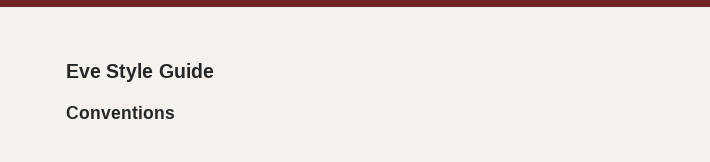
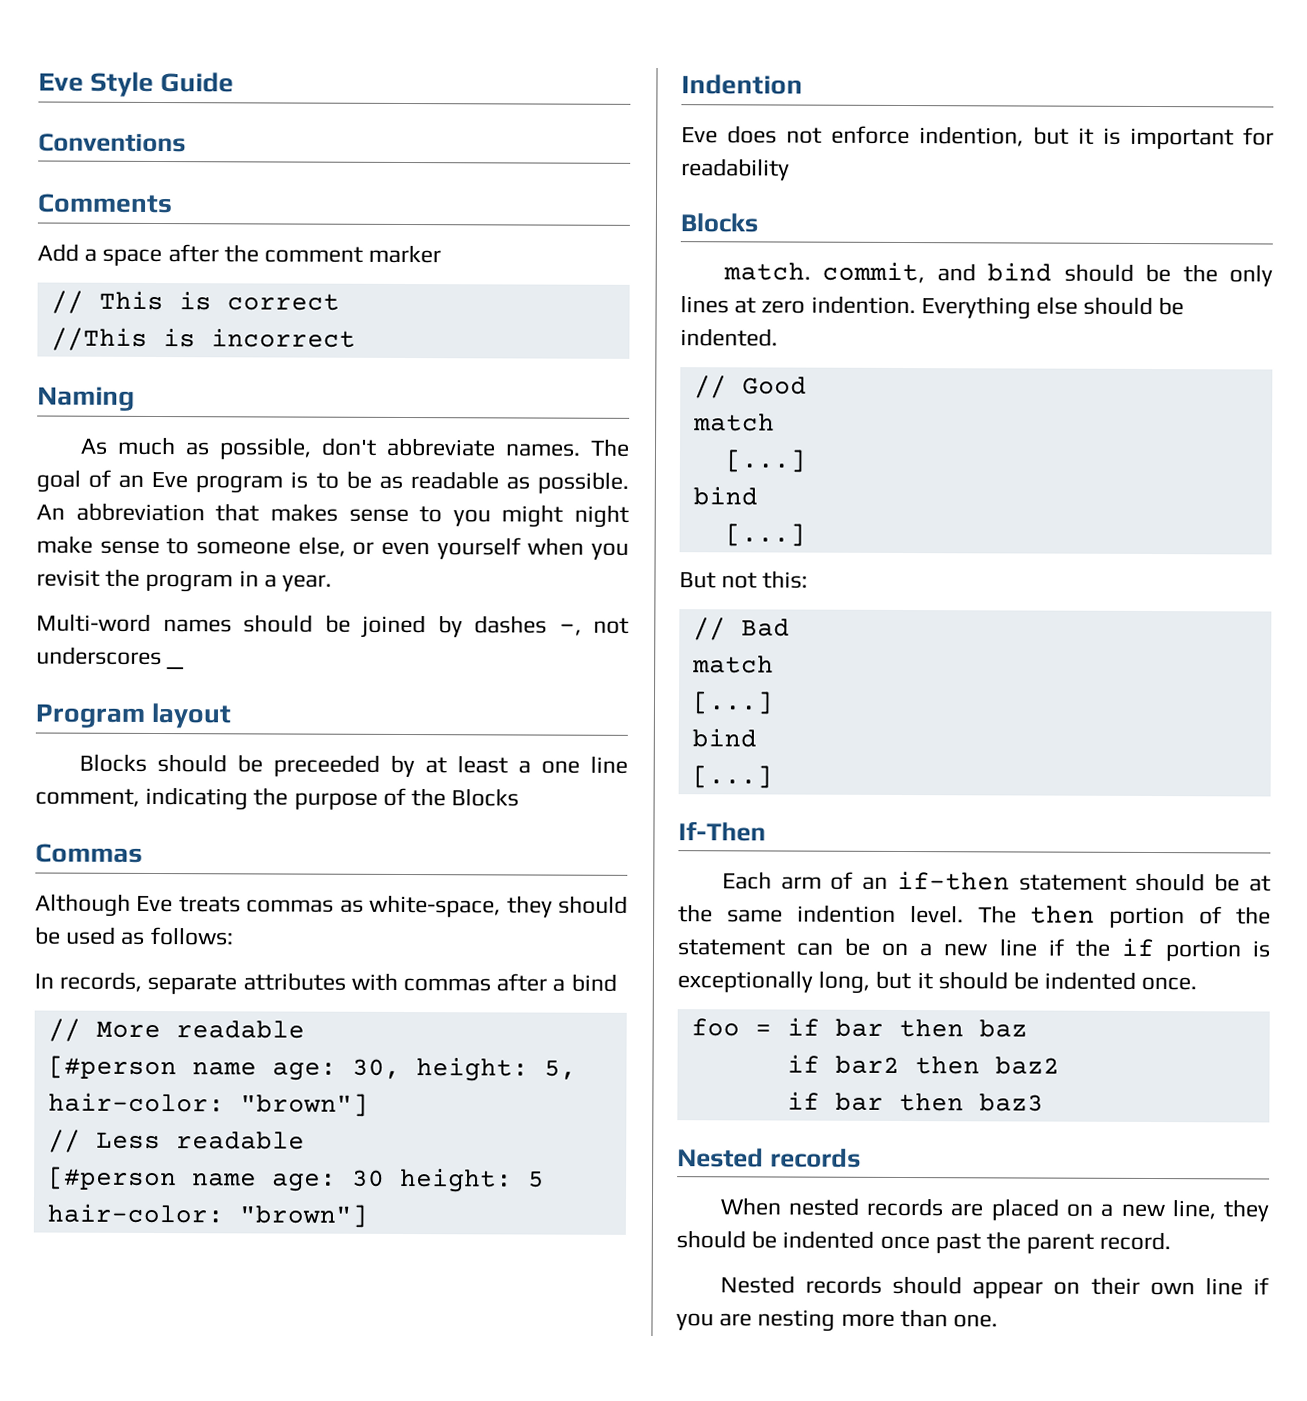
+ Comments
+ Add a space after the comment marker
+ // This is correct
+ //This is incorrect
+ Naming
+ As much as possible, don't abbreviate names. The goal of an Eve program is to be as readable as possible. An abbreviation that makes sense to you might night make sense to someone else, or even yourself when you revisit the program in a year.
+ Multi-word names should be joined by dashes -, not underscores _
+ Program layout
+ Blocks should be preceeded by at least a one line comment, indicating the purpose of the Blocks
+ Commas
+ Although Eve treats commas as white-space, they should be used as follows:
+ In records, separate attributes with commas after a bind
+ // More readable
+ [#person name age: 30, height: 5, hair-color: "brown"]
+ // Less readable
+ [#person name age: 30 height: 5 hair-color: "brown"]
+ Indention
+ Eve does not enforce indention, but it is important for readability
+ Blocks
+ match. commit, and bind should be the only lines at zero indention. Everything else should be indented.
+ // Good
+ match
+ [...]
+ bind
+ [...]
+ But not this:
+ // Bad
+ match
+ [...]
+ bind
+ [...]
+ If-Then
+ Each arm of an if-then statement should be at the same indention level. The then portion of the statement can be on a new line if the if portion is exceptionally long, but it should be indented once.
+ foo = if bar then baz
+ if bar2 then baz2
+ if bar then baz3
+ Nested records
+ When nested records are placed on a new line, they should be indented once past the parent record.
+ Nested records should appear on their own line if you are nesting more than one.

